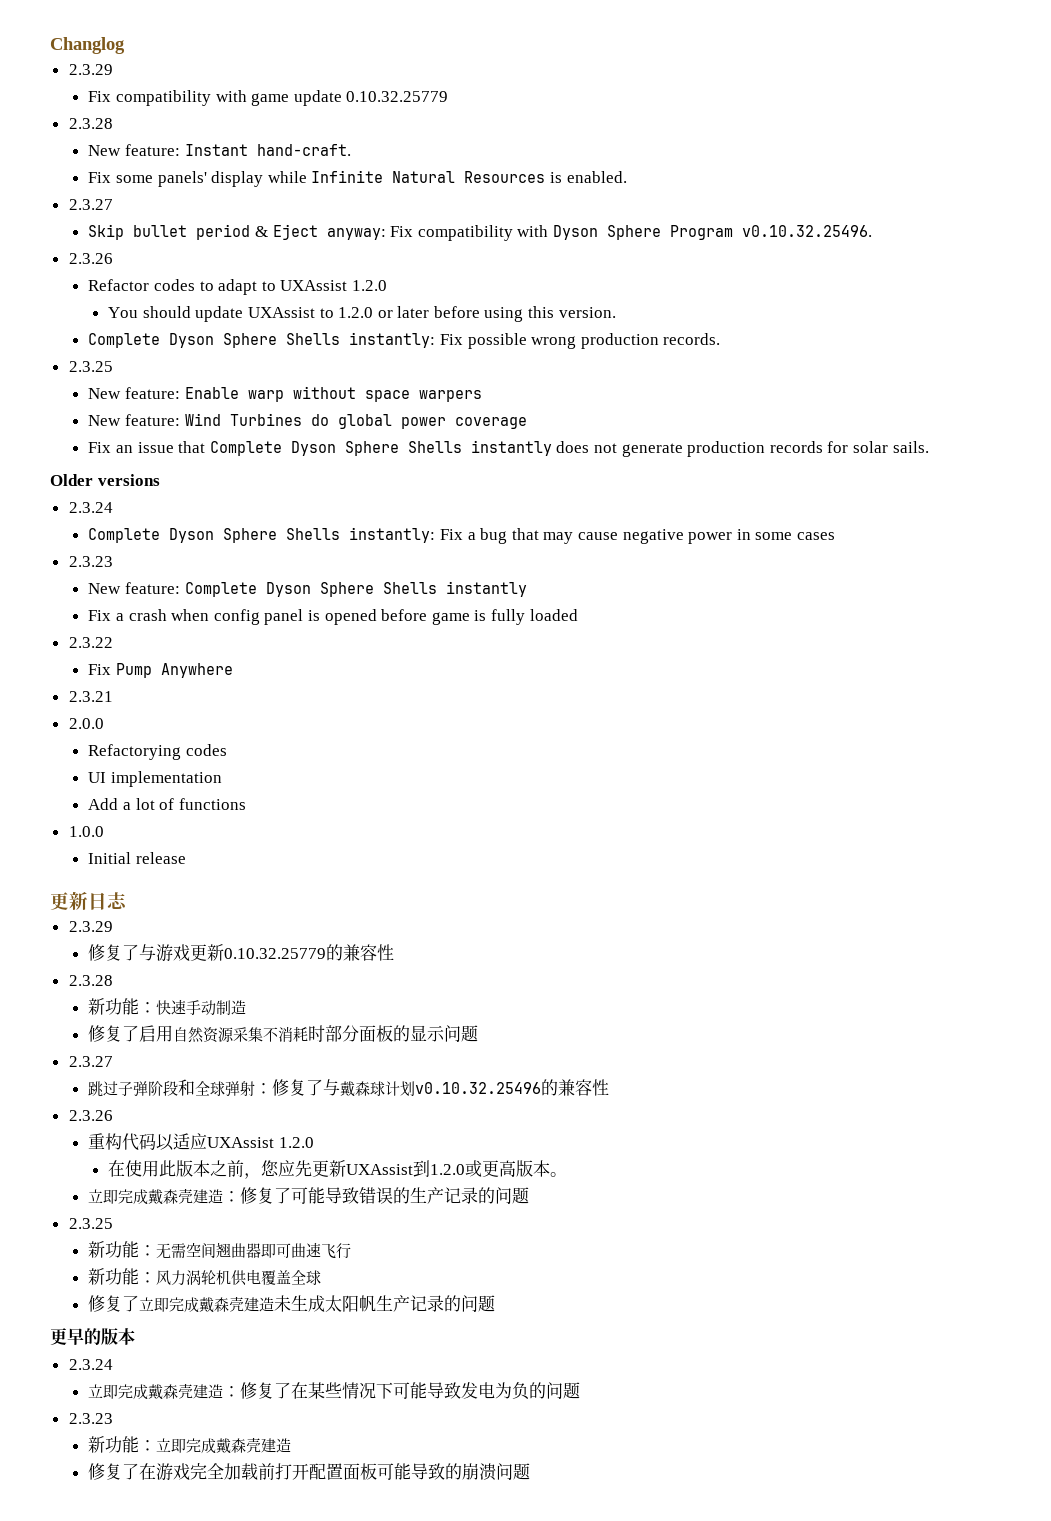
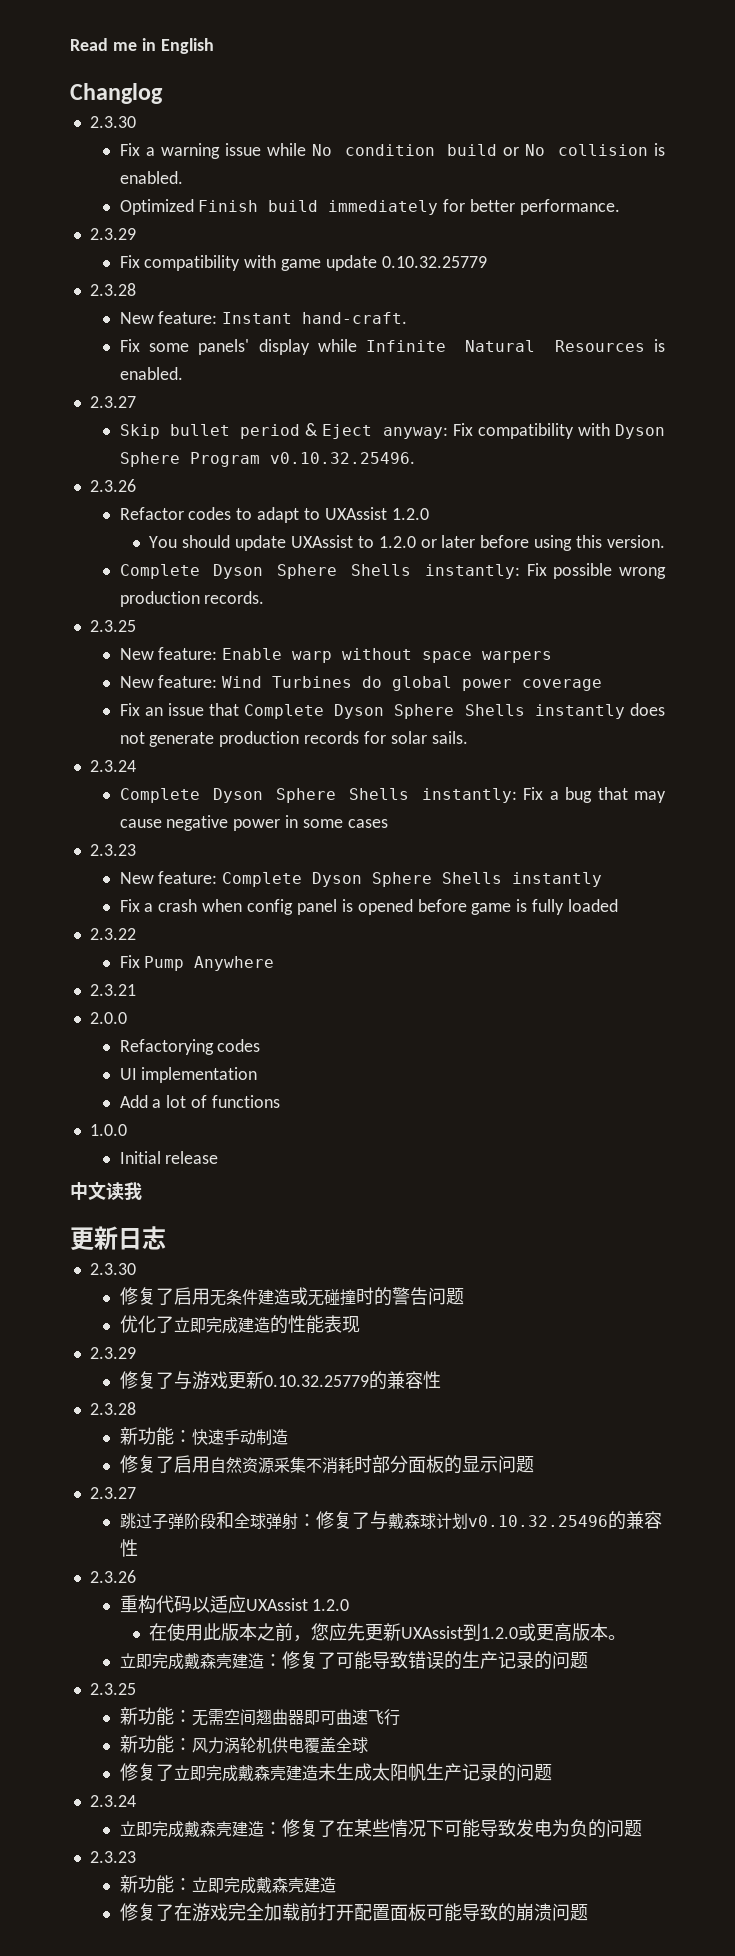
+ Read me in English
  Changlog
+ 2.3.30
+ Fix a warning issue while No condition build or No collision is enabled.
+ Optimized Finish build immediately for better performance.
- Older versions
+ 中文读我
  更新日志
+ 2.3.30
+ 修复了启用无条件建造或无碰撞时的警告问题
+ 优化了立即完成建造的性能表现
- 更早的版本

